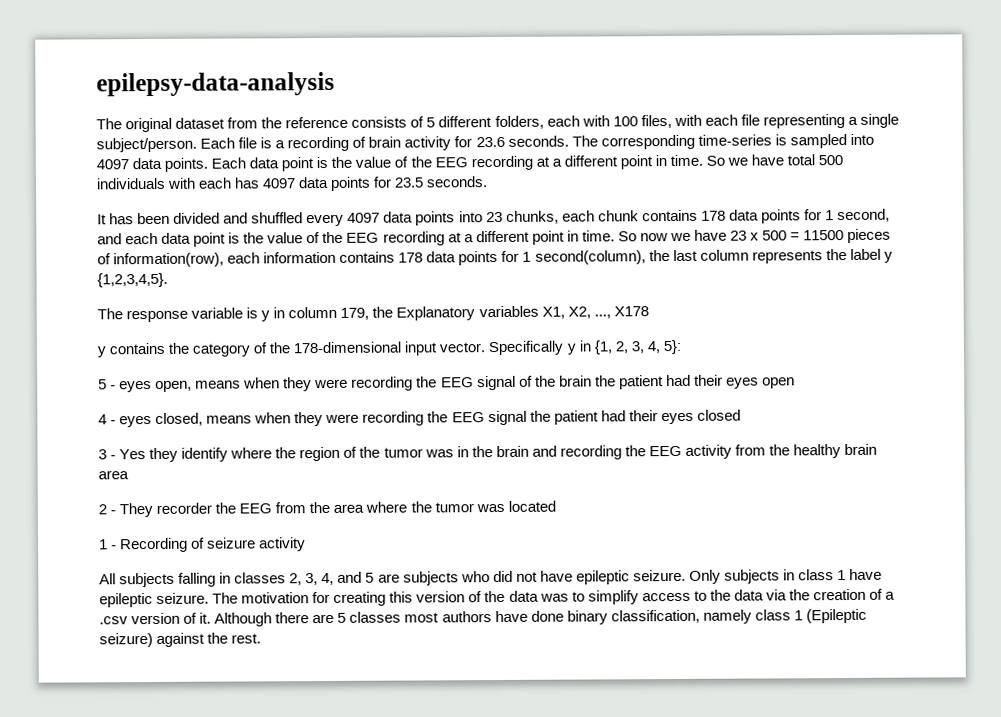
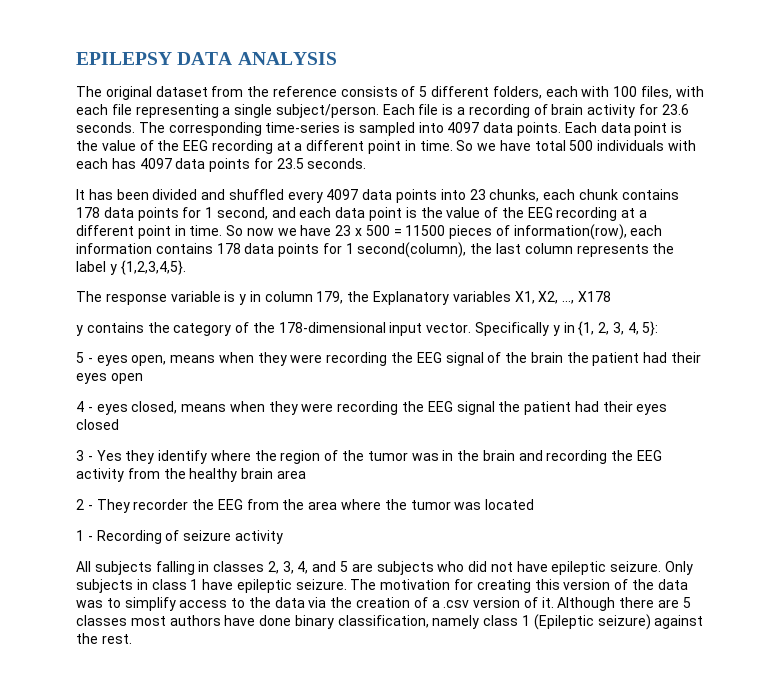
- epilepsy-data-analysis
+ EPILEPSY DATA ANALYSIS

